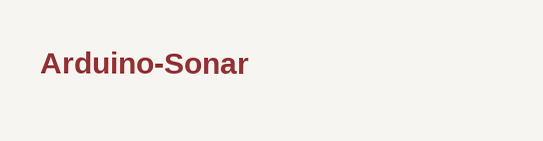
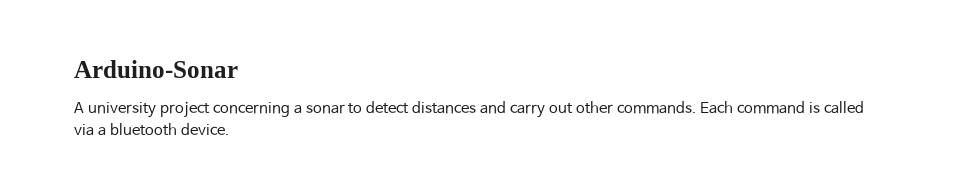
+ A university project concerning a sonar to detect distances and carry out other commands. Each command is called via a bluetooth device.

